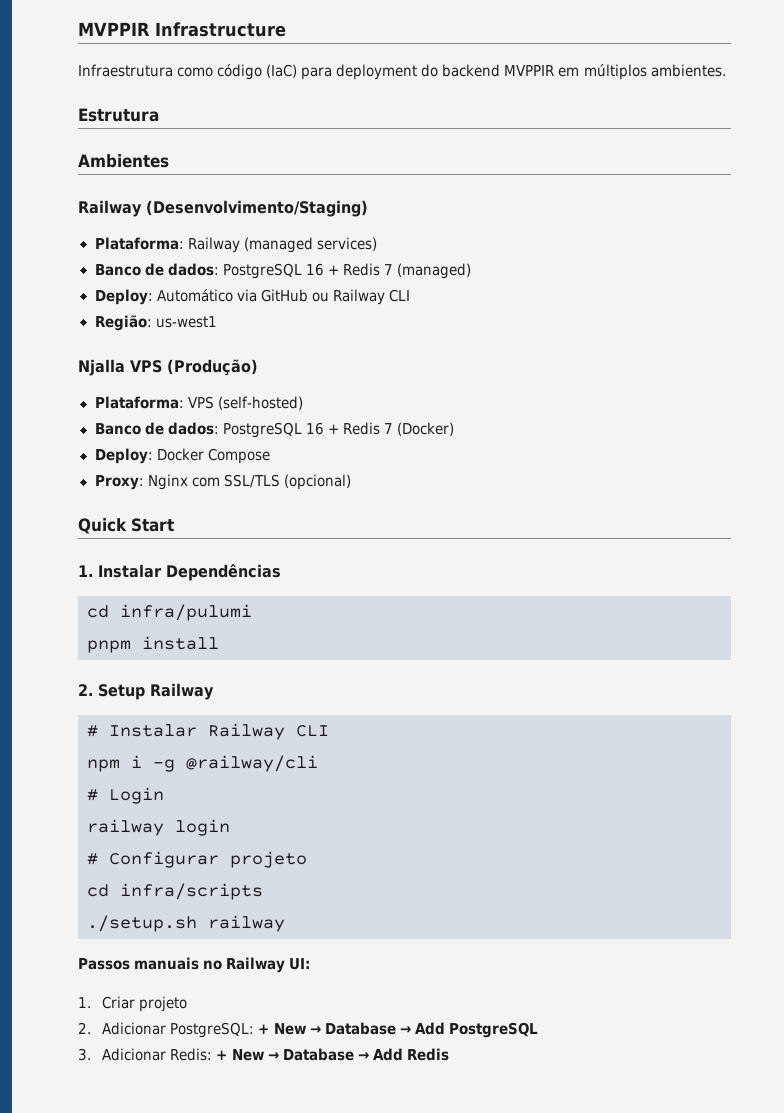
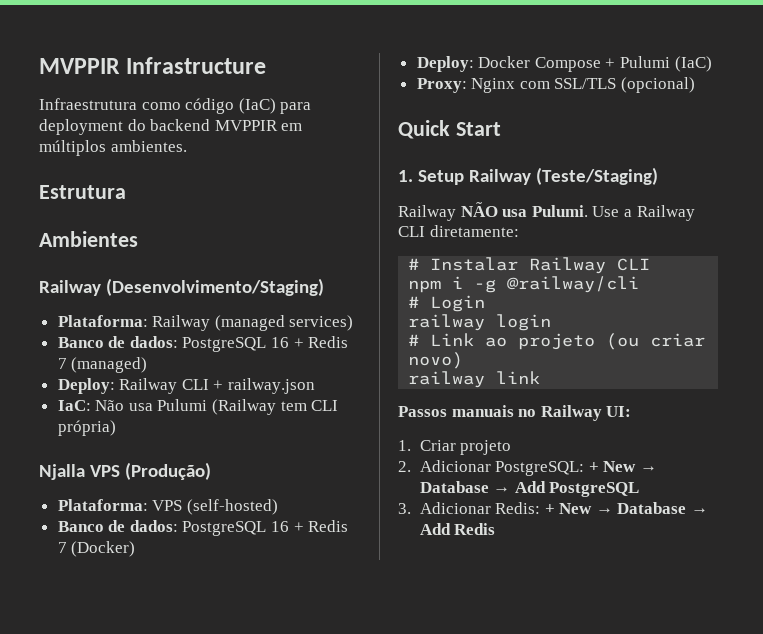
- Deploy: Automático via GitHub ou Railway CLI
- Região: us-west1
+ Deploy: Railway CLI + railway.json
+ IaC: Não usa Pulumi (Railway tem CLI própria)
- Deploy: Docker Compose
+ Deploy: Docker Compose + Pulumi (IaC)
- 1. Instalar Dependências
- cd infra/pulumi
- pnpm install
- 2. Setup Railway
+ 1. Setup Railway (Teste/Staging)
+ Railway NÃO usa Pulumi. Use a Railway CLI diretamente:
- # Configurar projeto
- cd infra/scripts
- ./setup.sh railway
+ # Link ao projeto (ou criar novo)
+ railway link

